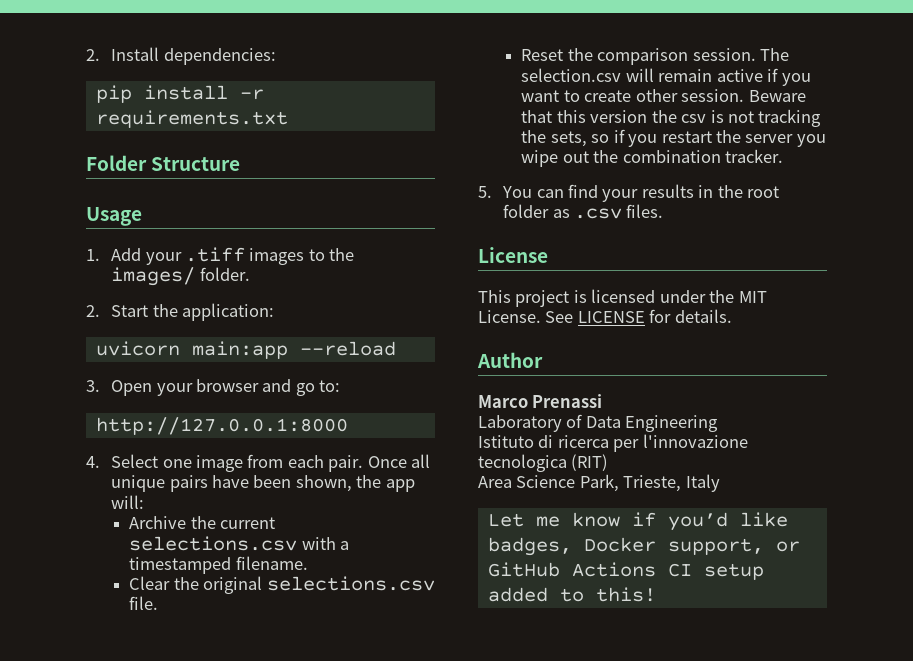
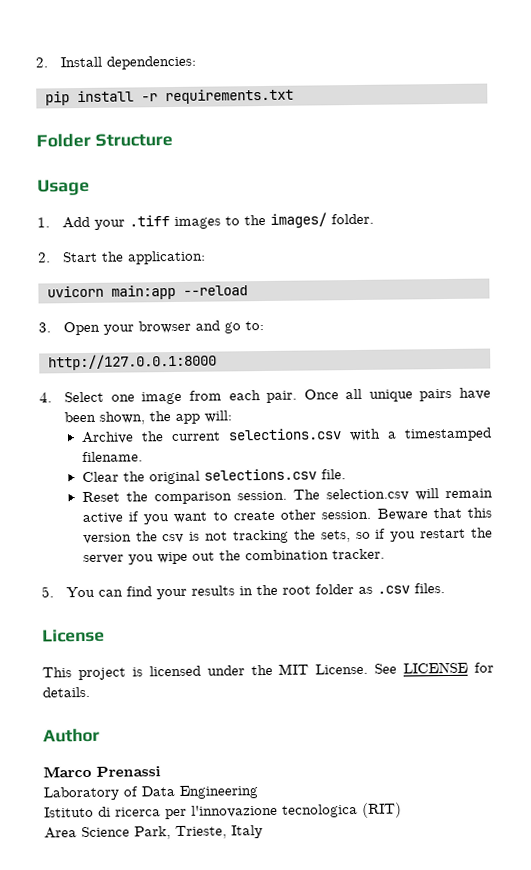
- Let me know if you’d like badges, Docker support, or GitHub Actions CI setup added to this!

